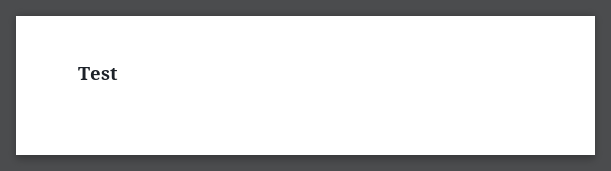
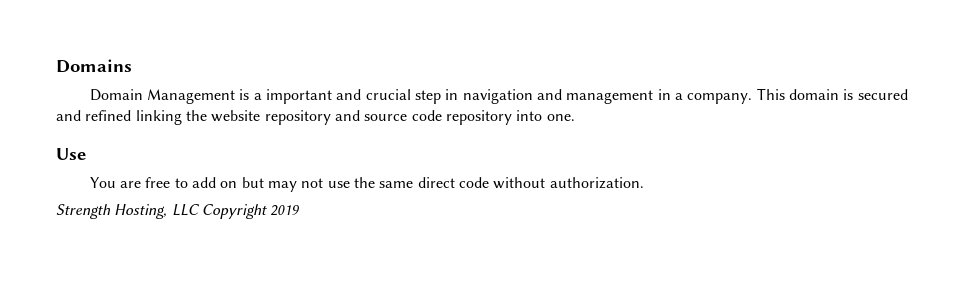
- Test
+ Domains
+ Domain Management is a important and crucial step in navigation and management in a company. This domain is secured and refined linking the website repository and source code repository into one.
+ Use
+ You are free to add on but may not use the same direct code without authorization.
+ Strength Hosting, LLC Copyright 2019

